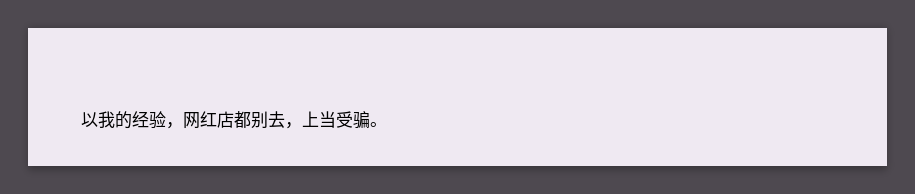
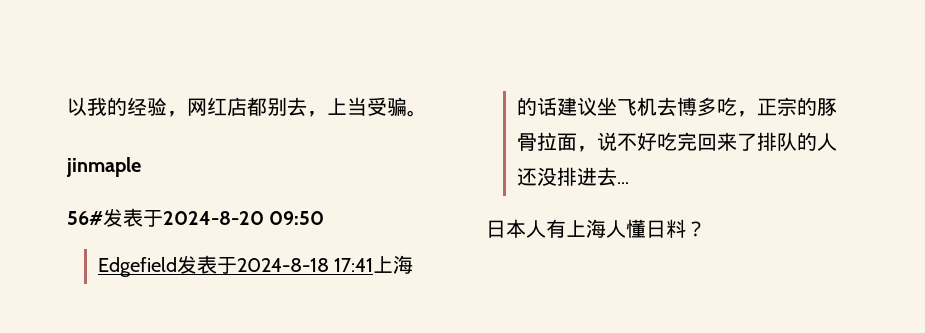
+ jinmaple
+ 56#发表于2024-8-20 09:50
+ Edgefield发表于2024-8-18 17:41上海的话建议坐飞机去博多吃，正宗的豚骨拉面，说不好吃完回来了排队的人还没排进去...
+ 日本人有上海人懂日料？

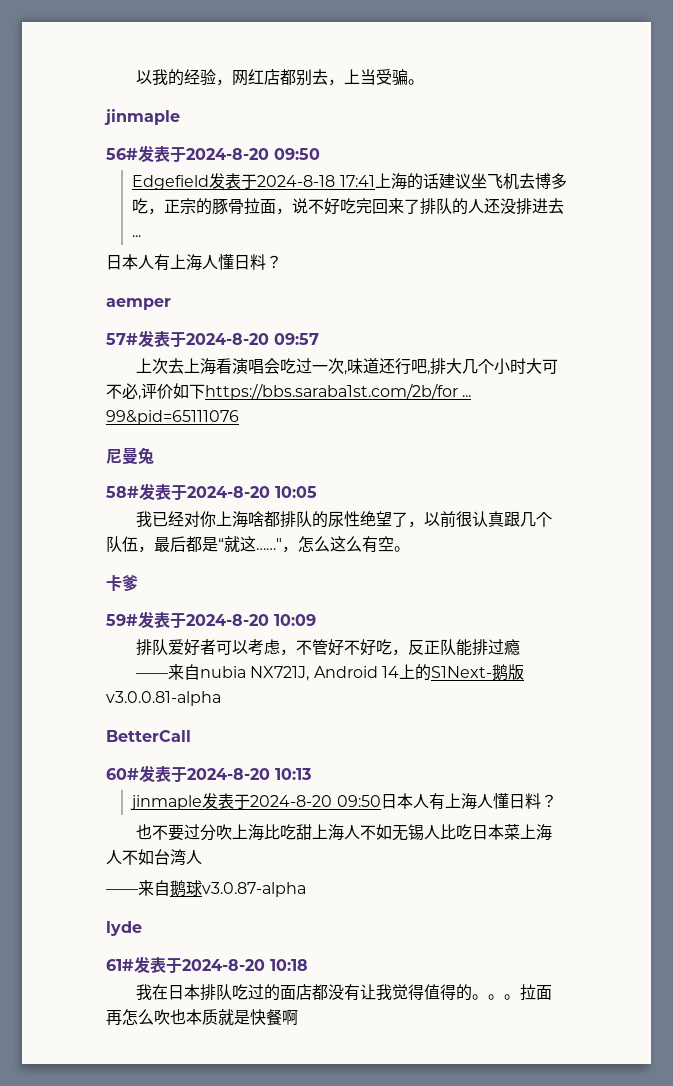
+ aemper
+ 57#发表于2024-8-20 09:57
+ 上次去上海看演唱会吃过一次,味道还行吧,排大几个小时大可不必,评价如下https://bbs.saraba1st.com/2b/for ... 99&pid=65111076
+ 尼曼兔
+ 58#发表于2024-8-20 10:05
+ 我已经对你上海啥都排队的尿性绝望了，以前很认真跟几个队伍，最后都是“就这……"，怎么这么有空。
+ 卡爹
+ 59#发表于2024-8-20 10:09
+ 排队爱好者可以考虑，不管好不好吃，反正队能排过瘾
+ ——来自nubia NX721J, Android 14上的S1Next-鹅版v3.0.0.81-alpha
+ BetterCall
+ 60#发表于2024-8-20 10:13
+ jinmaple发表于2024-8-20 09:50日本人有上海人懂日料？
+ 也不要过分吹上海比吃甜上海人不如无锡人比吃日本菜上海人不如台湾人
+ ——来自鹅球v3.0.87-alpha
+ lyde
+ 61#发表于2024-8-20 10:18
+ 我在日本排队吃过的面店都没有让我觉得值得的。。。拉面再怎么吹也本质就是快餐啊

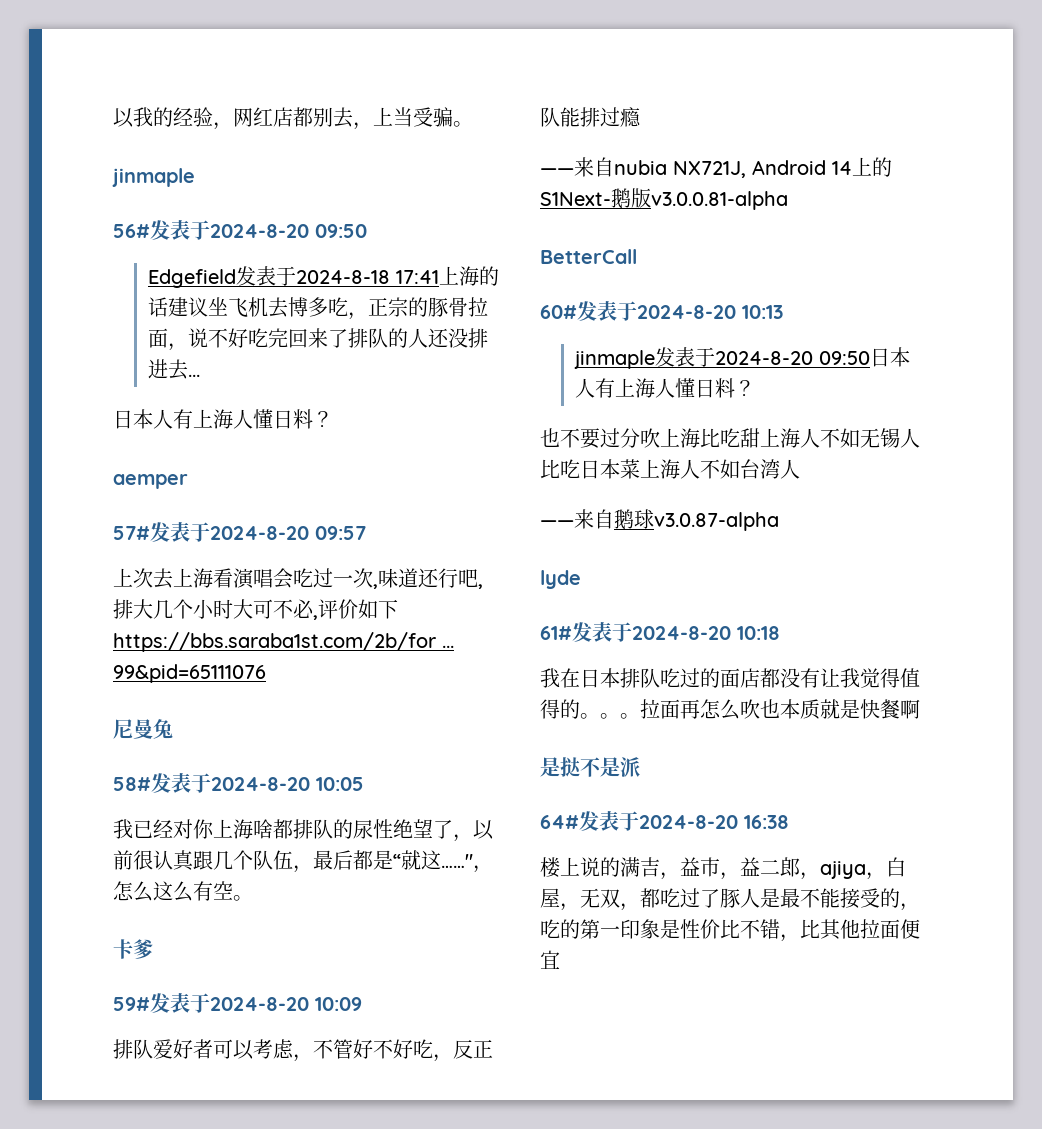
+ 是挞不是派
+ 64#发表于2024-8-20 16:38
+ 楼上说的满吉，益市，益二郎，ajiya，白屋，无双，都吃过了豚人是最不能接受的，吃的第一印象是性价比不错，比其他拉面便宜

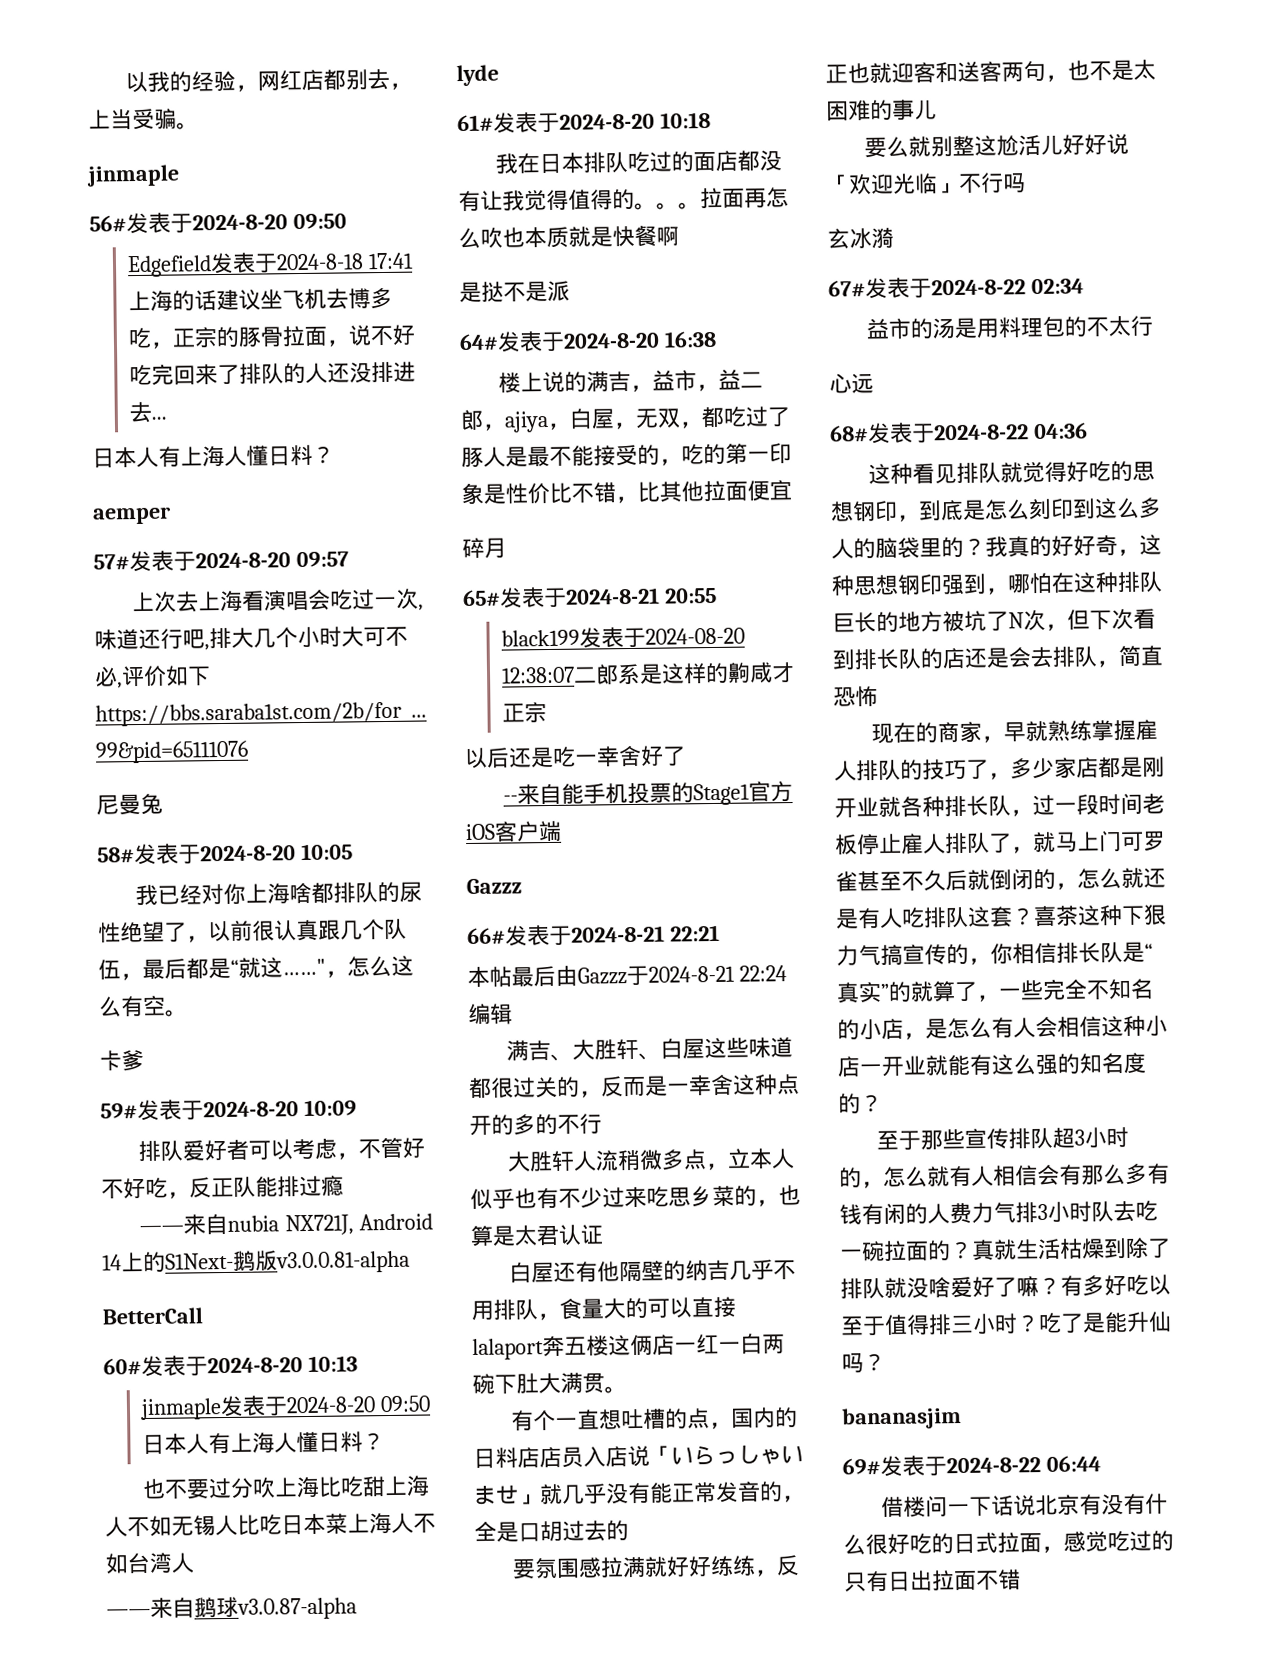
+ 碎月
+ 65#发表于2024-8-21 20:55
+ black199发表于2024-08-20 12:38:07二郎系是这样的齁咸才正宗
+ 以后还是吃一幸舍好了
+ --来自能手机投票的Stage1官方iOS客户端
+ Gazzz
+ 66#发表于2024-8-21 22:21
+ 本帖最后由Gazzz于2024-8-21 22:24编辑
+ 满吉、大胜轩、白屋这些味道都很过关的，反而是一幸舍这种点开的多的不行
+ 大胜轩人流稍微多点，立本人似乎也有不少过来吃思乡菜的，也算是太君认证
+ 白屋还有他隔壁的纳吉几乎不用排队，食量大的可以直接lalaport奔五楼这俩店一红一白两碗下肚大满贯。
+ 有个一直想吐槽的点，国内的日料店店员入店说「いらっしゃいませ」就几乎没有能正常发音的，全是口胡过去的
+ 要氛围感拉满就好好练练，反正也就迎客和送客两句，也不是太困难的事儿
+ 要么就别整这尬活儿好好说「欢迎光临」不行吗
+ 玄冰漪
+ 67#发表于2024-8-22 02:34
+ 益市的汤是用料理包的不太行
+ 心远
+ 68#发表于2024-8-22 04:36
+ 这种看见排队就觉得好吃的思想钢印，到底是怎么刻印到这么多人的脑袋里的？我真的好好奇，这种思想钢印强到，哪怕在这种排队巨长的地方被坑了N次，但下次看到排长队的店还是会去排队，简直恐怖
+ 现在的商家，早就熟练掌握雇人排队的技巧了，多少家店都是刚开业就各种排长队，过一段时间老板停止雇人排队了，就马上门可罗雀甚至不久后就倒闭的，怎么就还是有人吃排队这套？喜茶这种下狠力气搞宣传的，你相信排长队是“真实”的就算了，一些完全不知名的小店，是怎么有人会相信这种小店一开业就能有这么强的知名度的？
+ 至于那些宣传排队超3小时的，怎么就有人相信会有那么多有钱有闲的人费力气排3小时队去吃一碗拉面的？真就生活枯燥到除了排队就没啥爱好了嘛？有多好吃以至于值得排三小时？吃了是能升仙吗？
+ bananasjim
+ 69#发表于2024-8-22 06:44
+ 借楼问一下话说北京有没有什么很好吃的日式拉面，感觉吃过的只有日出拉面不错

